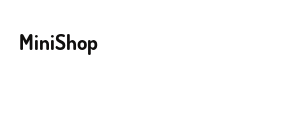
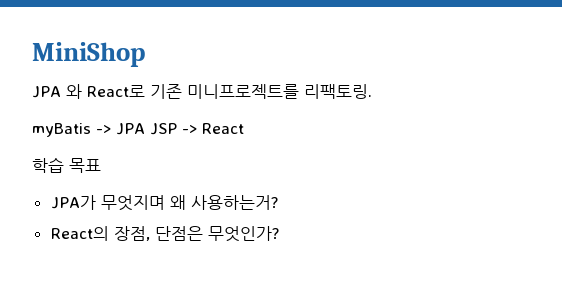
+ JPA 와 React로 기존 미니프로젝트를 리팩토링.
+ myBatis -> JPA JSP -> React
+ 학습 목표
+ JPA가 무엇지며 왜 사용하는거?
+ React의 장점, 단점은 무엇인가?

